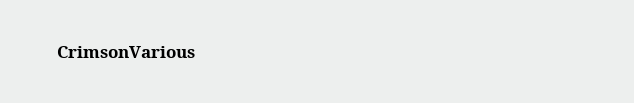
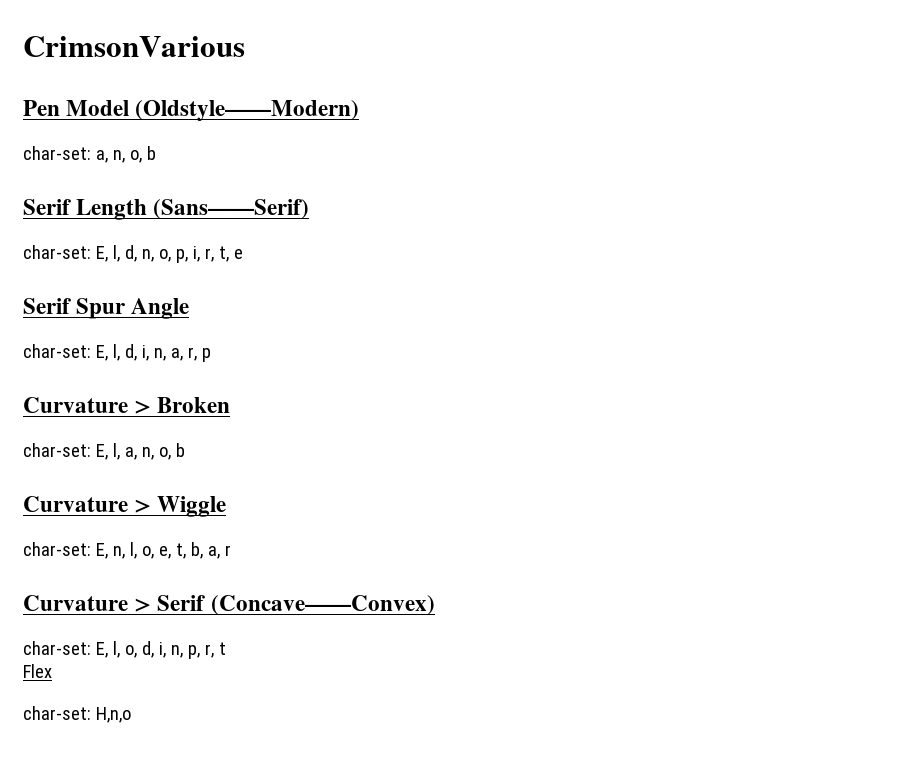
+ Pen Model (Oldstyle——Modern)
+ char-set: a, n, o, b
+ Serif Length (Sans——Serif)
+ char-set: E, l, d, n, o, p, i, r, t, e
+ Serif Spur Angle
+ char-set: E, l, d, i, n, a, r, p
+ Curvature > Broken
+ char-set: E, l, a, n, o, b
+ Curvature > Wiggle
+ char-set: E, n, l, o, e, t, b, a, r
+ Curvature > Serif (Concave——Convex)
+ char-set: E, l, o, d, i, n, p, r, t
+ Flex
+ char-set: H,n,o

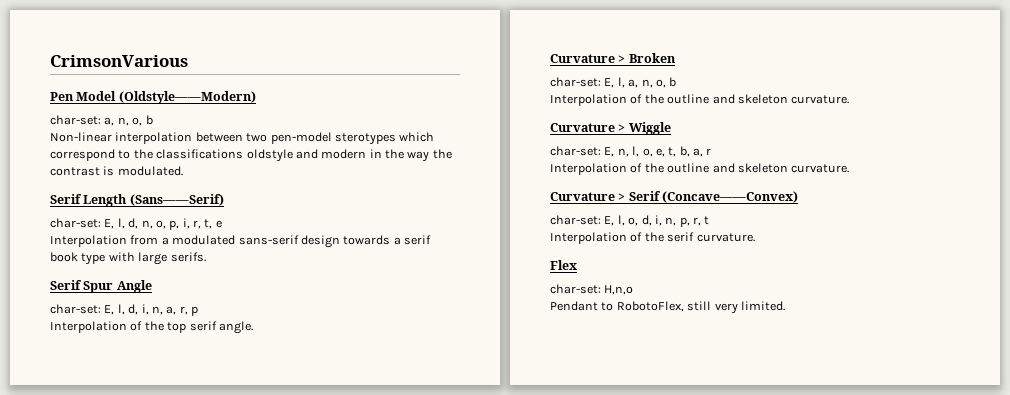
+ Non-linear interpolation between two pen-model sterotypes which correspond to the classifications oldstyle and modern in the way the contrast is modulated.
+ Interpolation from a modulated sans-serif design towards a serif book type with large serifs.
+ Interpolation of the top serif angle.
  char-set: E, l, a, n, o, b
+ Interpolation of the outline and skeleton curvature.
  char-set: E, n, l, o, e, t, b, a, r
+ Interpolation of the outline and skeleton curvature.
+ Interpolation of the serif curvature.
  Flex
  char-set: H,n,o
+ Pendant to RobotoFlex, still very limited.

